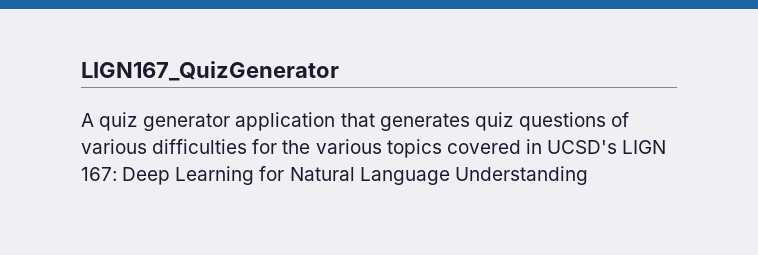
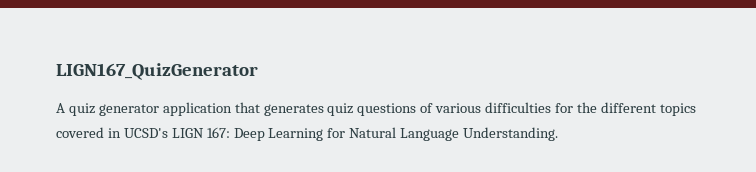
- A quiz generator application that generates quiz questions of various difficulties for the various topics covered in UCSD's LIGN 167: Deep Learning for Natural Language Understanding
+ A quiz generator application that generates quiz questions of various difficulties for the different topics covered in UCSD's LIGN 167: Deep Learning for Natural Language Understanding.

